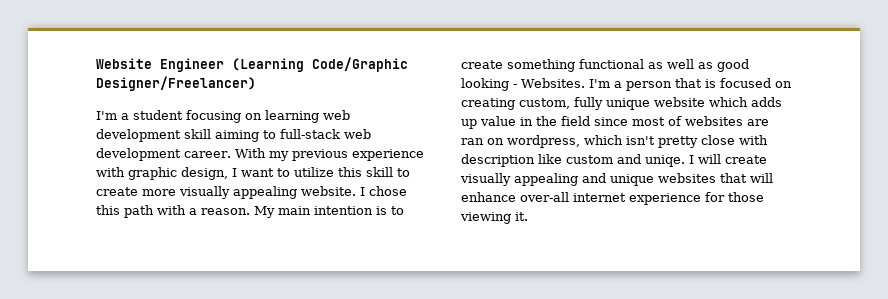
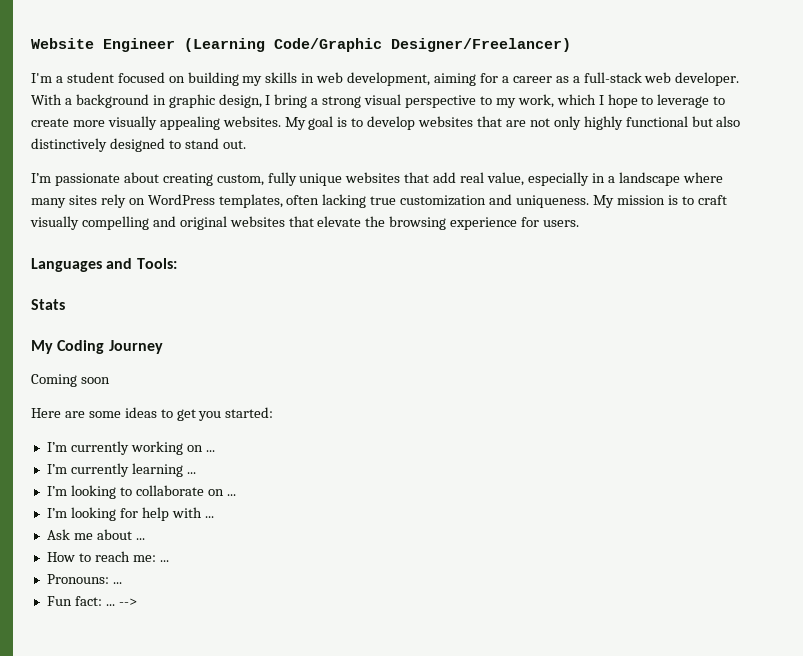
- I'm a student focusing on learning web development skill aiming to full-stack web development career. With my previous experience with graphic design, I want to utilize this skill to create more visually appealing website. I chose this path with a reason. My main intention is to create something functional as well as good looking - Websites. I'm a person that is focused on creating custom, fully unique website which adds up value in the field since most of websites are ran on wordpress, which isn't pretty close with description like custom and uniqe. I will create visually appealing and unique websites that will enhance over-all internet experience for those viewing it.
+ I'm a student focused on building my skills in web development, aiming for a career as a full-stack web developer. With a background in graphic design, I bring a strong visual perspective to my work, which I hope to leverage to create more visually appealing websites. My goal is to develop websites that are not only highly functional but also distinctively designed to stand out.
+ I’m passionate about creating custom, fully unique websites that add real value, especially in a landscape where many sites rely on WordPress templates, often lacking true customization and uniqueness. My mission is to craft visually compelling and original websites that elevate the browsing experience for users.
+ Languages and Tools:
+ Stats
+ My Coding Journey
+ Coming soon
+ Here are some ideas to get you started:
+ I’m currently working on ...
+ I’m currently learning ...
+ I’m looking to collaborate on ...
+ I’m looking for help with ...
+ Ask me about ...
+ How to reach me: ...
+ Pronouns: ...
+ Fun fact: ... -->

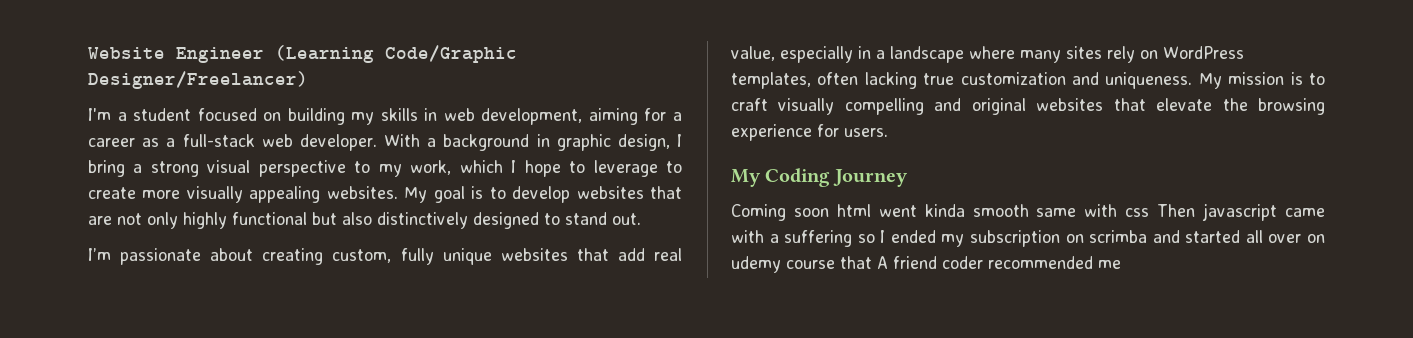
- Languages and Tools:
- Stats
- Coming soon
- Here are some ideas to get you started:
- I’m currently working on ...
- I’m currently learning ...
- I’m looking to collaborate on ...
- I’m looking for help with ...
- Ask me about ...
- How to reach me: ...
- Pronouns: ...
- Fun fact: ... -->
+ Coming soon html went kinda smooth same with css Then javascript came with a suffering so I ended my subscription on scrimba and started all over on udemy course that A friend coder recommended me

